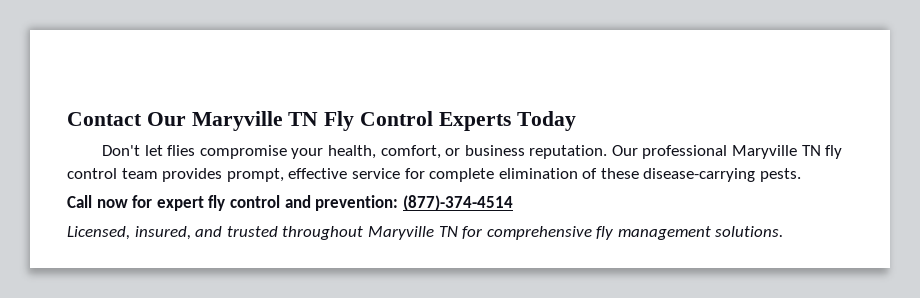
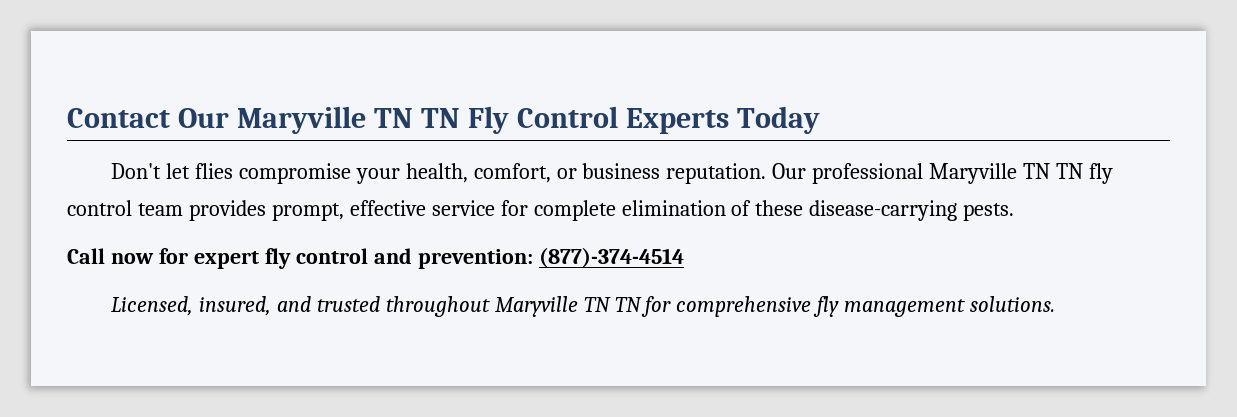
- Contact Our Maryville TN Fly Control Experts Today
+ Contact Our Maryville TN TN Fly Control Experts Today
- Our professional Maryville TN fly control team provides prompt, effective service for complete elimination of these disease-carrying pests.
+ Our professional Maryville TN TN fly control team provides prompt, effective service for complete elimination of these disease-carrying pests.
- Licensed, insured, and trusted throughout Maryville TN for comprehensive fly management solutions.
+ Licensed, insured, and trusted throughout Maryville TN TN for comprehensive fly management solutions.

